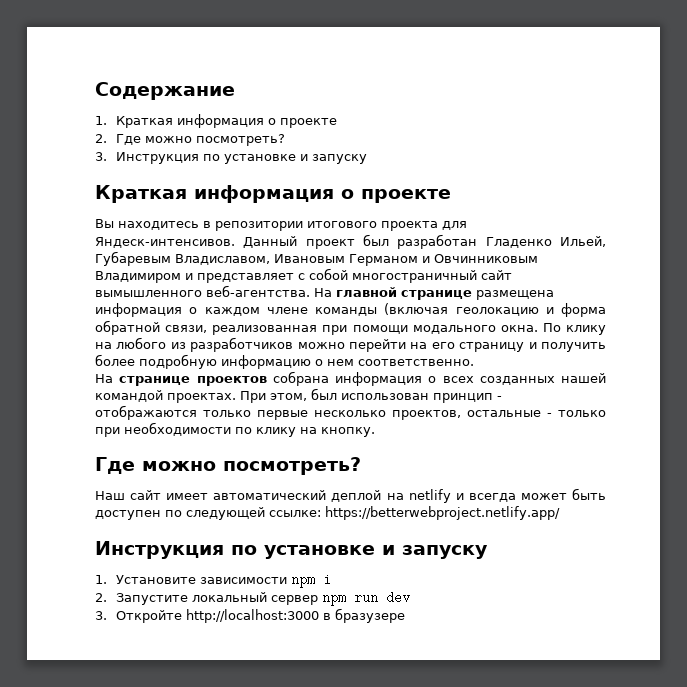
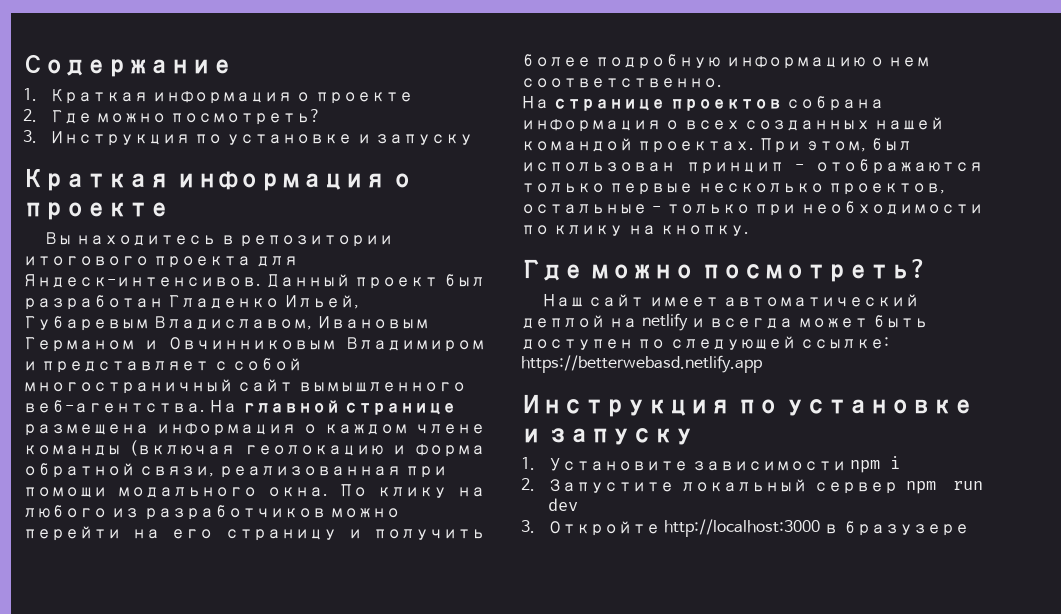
- Наш сайт имеет автоматический деплой на netlify и всегда может быть доступен по следующей ссылке: https://betterwebproject.netlify.app/
+ Наш сайт имеет автоматический деплой на netlify и всегда может быть доступен по следующей ссылке: https://betterwebasd.netlify.app

